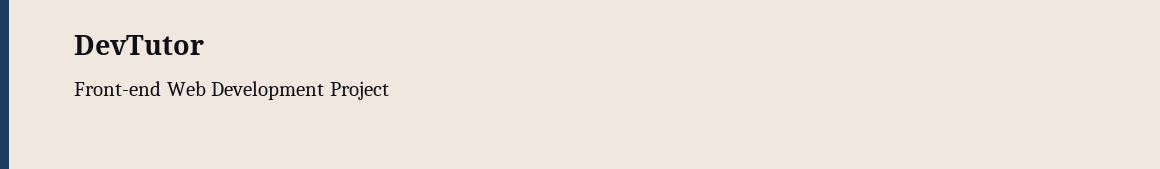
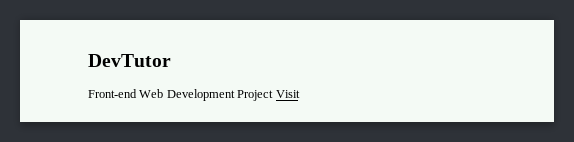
- Front-end Web Development Project
+ Front-end Web Development Project Visit

